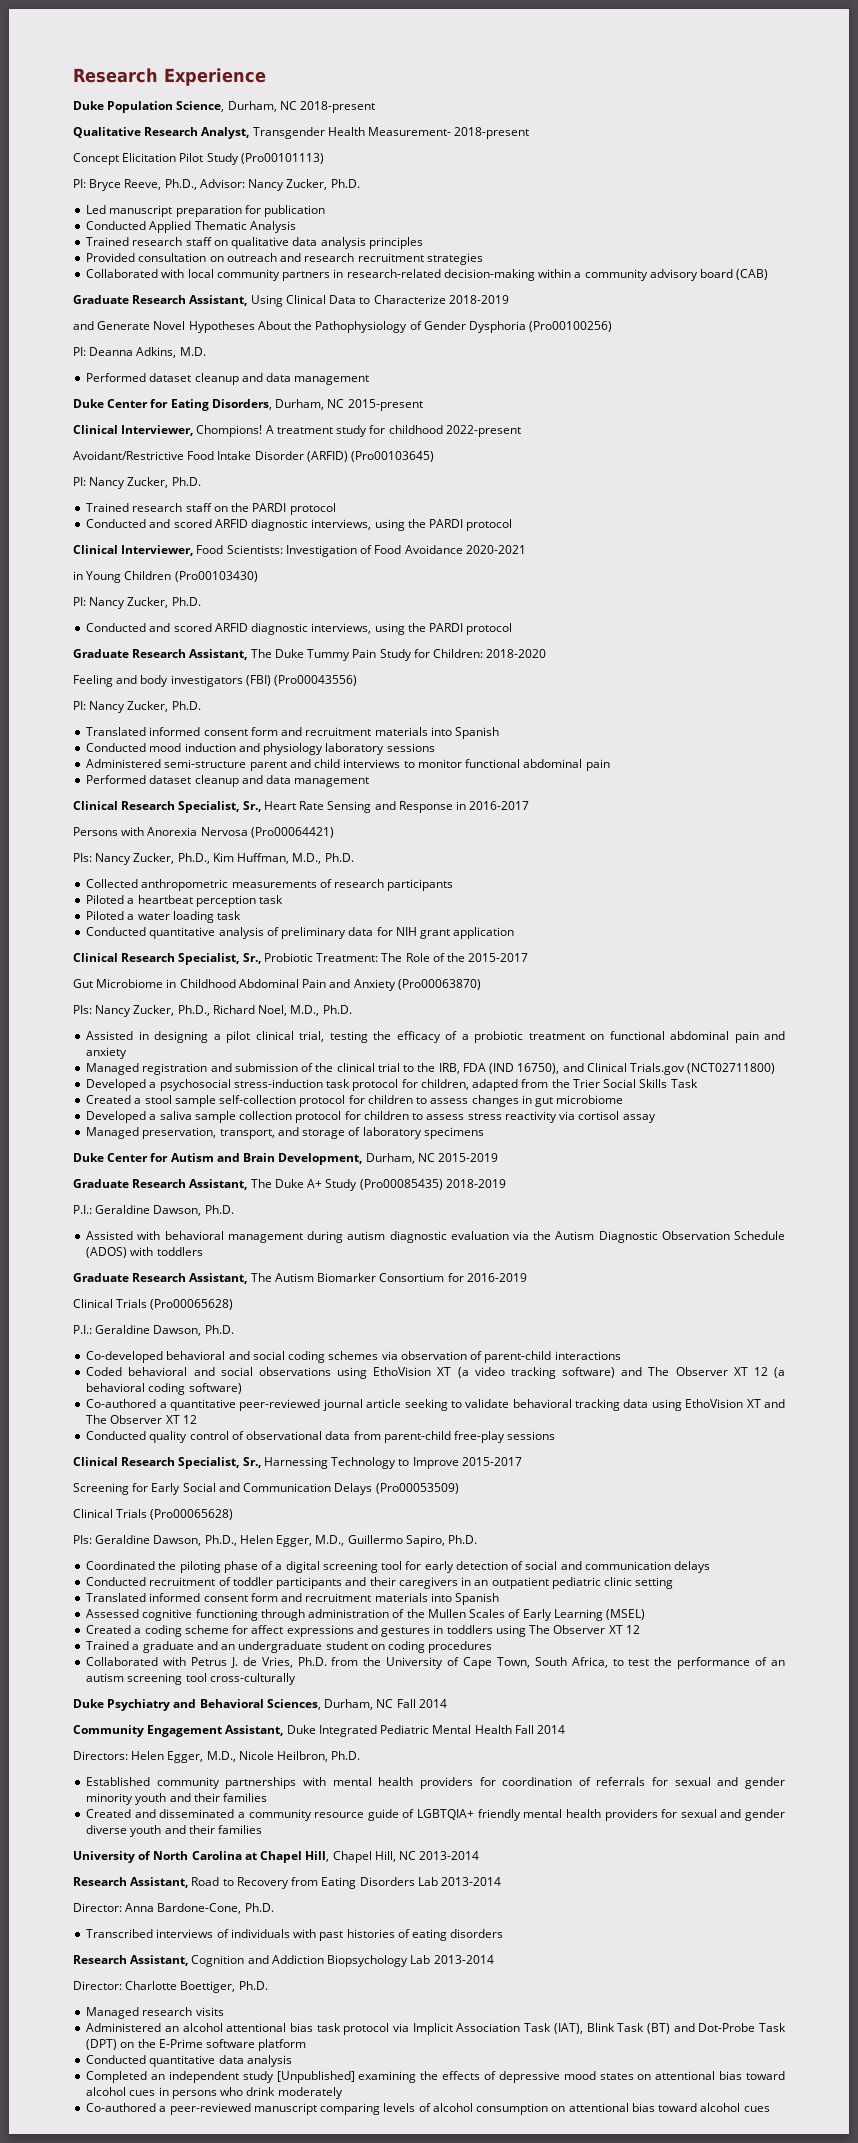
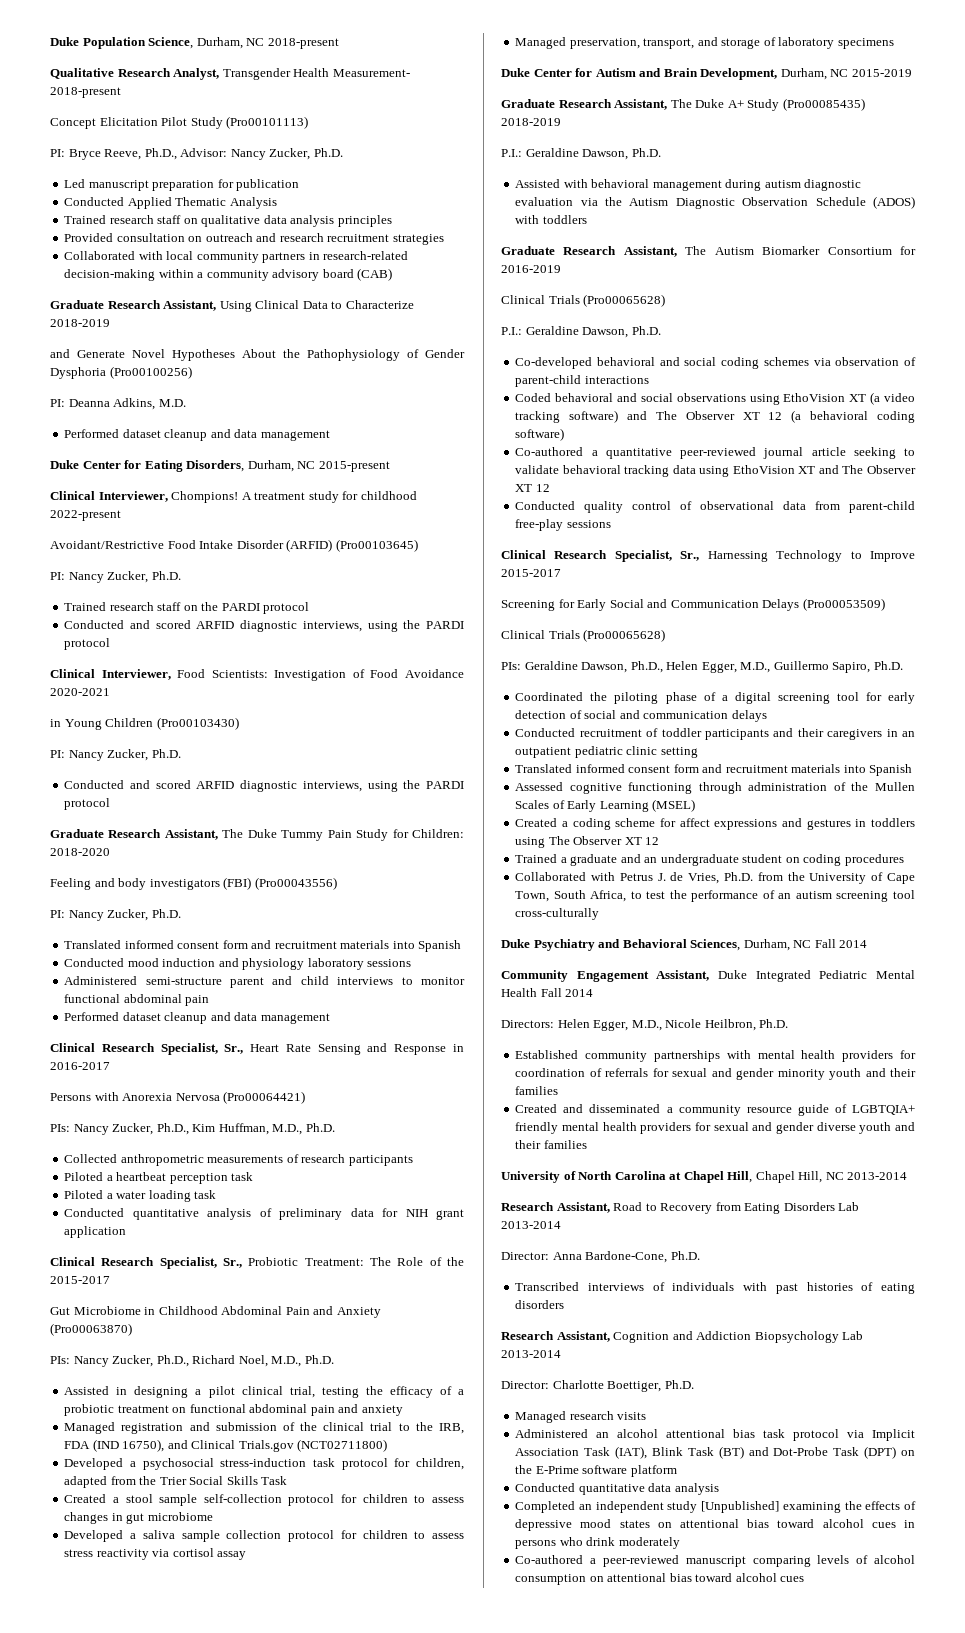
- Research Experience

